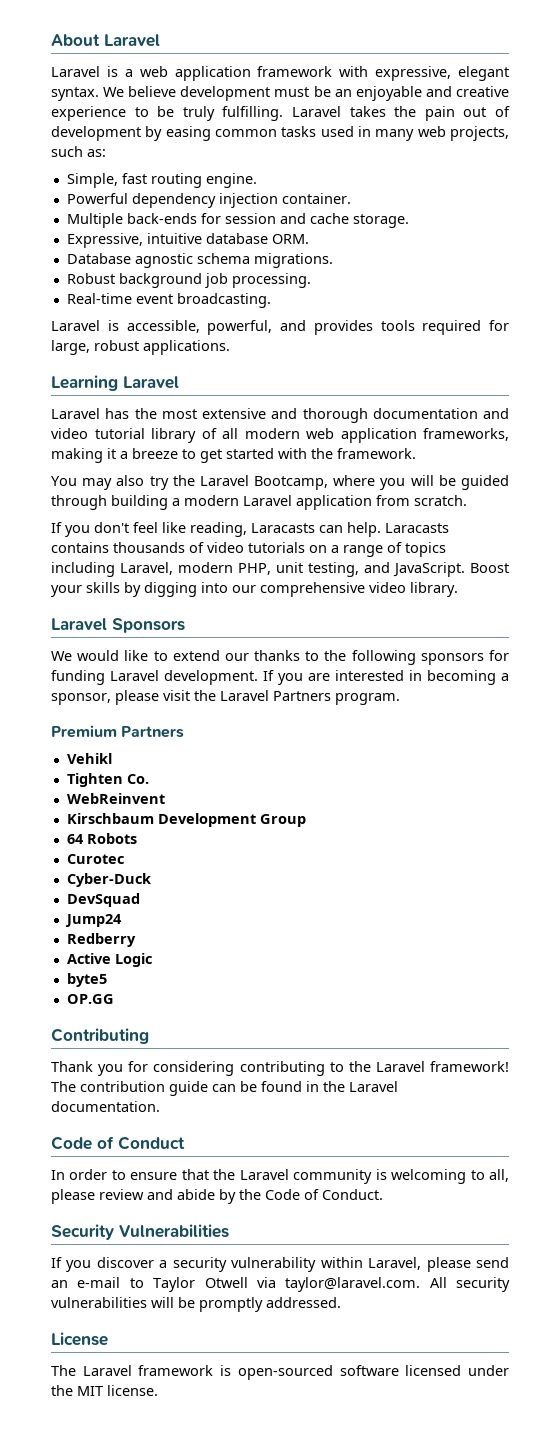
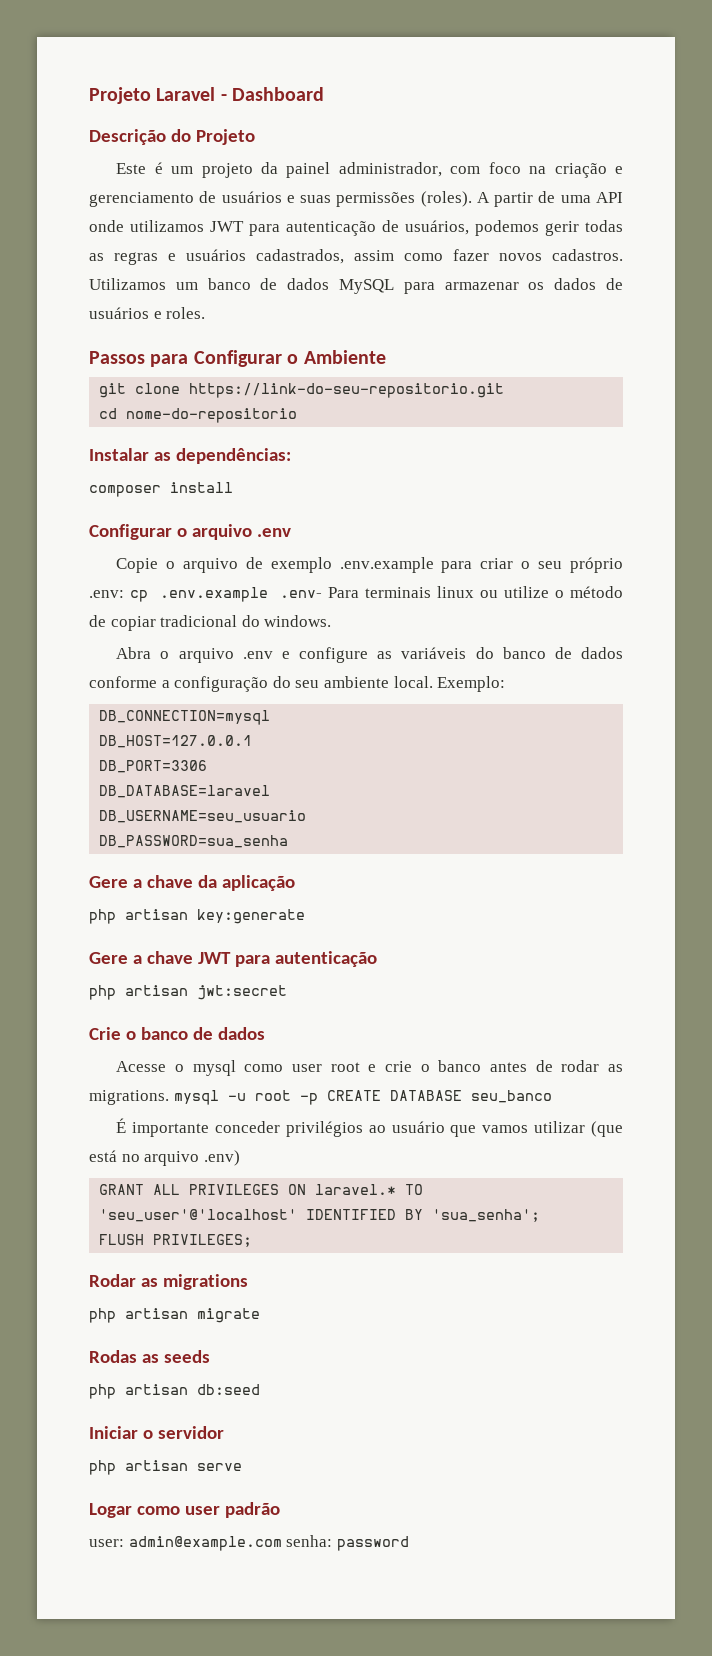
- About Laravel
- Laravel is a web application framework with expressive, elegant syntax. We believe development must be an enjoyable and creative experience to be truly fulfilling. Laravel takes the pain out of development by easing common tasks used in many web projects, such as:
- Simple, fast routing engine.
- Powerful dependency injection container.
- Multiple back-ends for session and cache storage.
- Expressive, intuitive database ORM.
- Database agnostic schema migrations.
- Robust background job processing.
- Real-time event broadcasting.
- Laravel is accessible, powerful, and provides tools required for large, robust applications.
- Learning Laravel
- Laravel has the most extensive and thorough documentation and video tutorial library of all modern web application frameworks, making it a breeze to get started with the framework.
- You may also try the Laravel Bootcamp, where you will be guided through building a modern Laravel application from scratch.
- If you don't feel like reading, Laracasts can help. Laracasts contains thousands of video tutorials on a range of topics including Laravel, modern PHP, unit testing, and JavaScript. Boost your skills by digging into our comprehensive video library.
- Laravel Sponsors
- We would like to extend our thanks to the following sponsors for funding Laravel development. If you are interested in becoming a sponsor, please visit the Laravel Partners program.
- Premium Partners
- Vehikl
- Tighten Co.
- WebReinvent
- Kirschbaum Development Group
- 64 Robots
- Curotec
- Cyber-Duck
- DevSquad
- Jump24
- Redberry
- Active Logic
- byte5
- OP.GG
- Contributing
- Thank you for considering contributing to the Laravel framework! The contribution guide can be found in the Laravel documentation.
- Code of Conduct
- In order to ensure that the Laravel community is welcoming to all, please review and abide by the Code of Conduct.
- Security Vulnerabilities
- If you discover a security vulnerability within Laravel, please send an e-mail to Taylor Otwell via taylor@laravel.com. All security vulnerabilities will be promptly addressed.
- License
- The Laravel framework is open-sourced software licensed under the MIT license.
+ Projeto Laravel - Dashboard
+ Descrição do Projeto
+ Este é um projeto da painel administrador, com foco na criação e gerenciamento de usuários e suas permissões (roles). A partir de uma API onde utilizamos JWT para autenticação de usuários, podemos gerir todas as regras e usuários cadastrados, assim como fazer novos cadastros. Utilizamos um banco de dados MySQL para armazenar os dados de usuários e roles.
+ Passos para Configurar o Ambiente
+ git clone https://link-do-seu-repositorio.git
+ cd nome-do-repositorio
+ Instalar as dependências:
+ composer install
+ Configurar o arquivo .env
+ Copie o arquivo de exemplo .env.example para criar o seu próprio .env: cp .env.example .env- Para terminais linux ou utilize o método de copiar tradicional do windows.
+ Abra o arquivo .env e configure as variáveis do banco de dados conforme a configuração do seu ambiente local. Exemplo:
+ DB_CONNECTION=mysql
+ DB_HOST=127.0.0.1
+ DB_PORT=3306
+ DB_DATABASE=laravel
+ DB_USERNAME=seu_usuario
+ DB_PASSWORD=sua_senha
+ Gere a chave da aplicação
+ php artisan key:generate
+ Gere a chave JWT para autenticação
+ php artisan jwt:secret
+ Crie o banco de dados
+ Acesse o mysql como user root e crie o banco antes de rodar as migrations. mysql -u root -p CREATE DATABASE seu_banco
+ É importante conceder privilégios ao usuário que vamos utilizar (que está no arquivo .env)
+ GRANT ALL PRIVILEGES ON laravel.* TO 'seu_user'@'localhost' IDENTIFIED BY 'sua_senha';
+ FLUSH PRIVILEGES;
+ Rodar as migrations
+ php artisan migrate
+ Rodas as seeds
+ php artisan db:seed
+ Iniciar o servidor
+ php artisan serve
+ Logar como user padrão
+ user: admin@example.com senha: password

